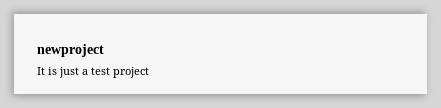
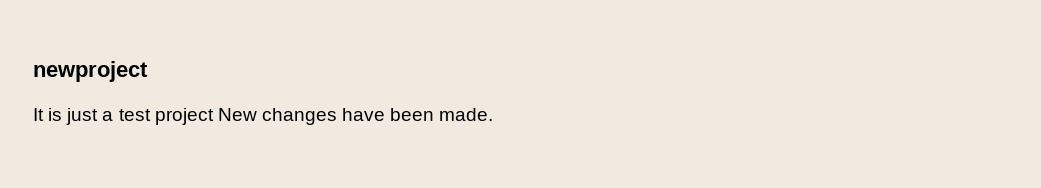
- It is just a test project
+ It is just a test project New changes have been made.

